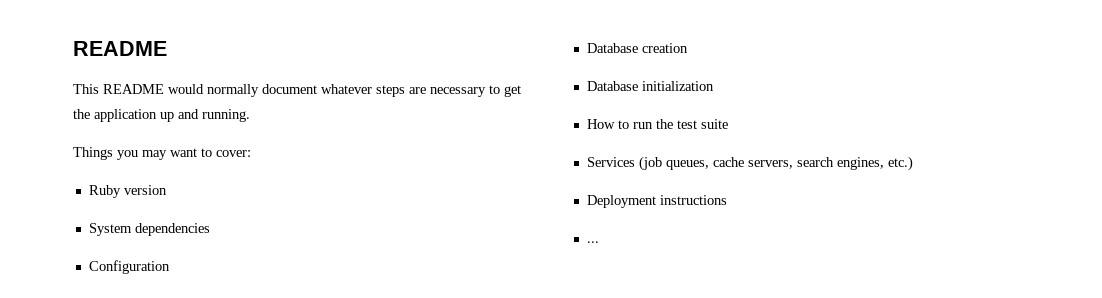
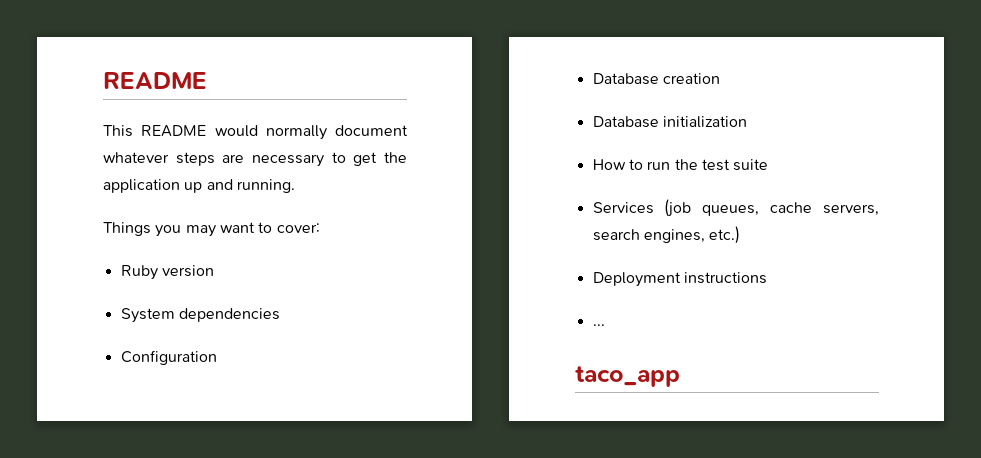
+ taco_app

